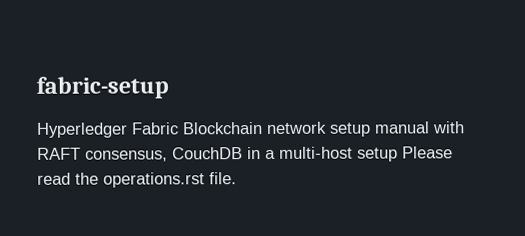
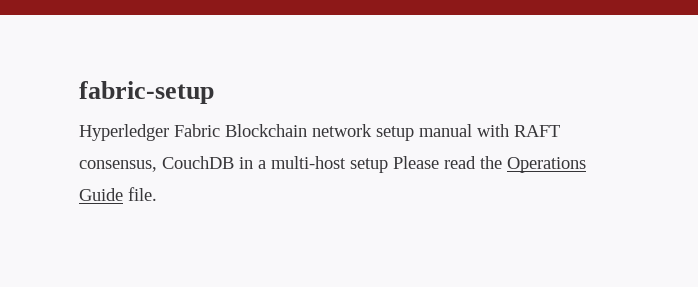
- Hyperledger Fabric Blockchain network setup manual with RAFT consensus, CouchDB in a multi-host setup Please read the operations.rst file.
+ Hyperledger Fabric Blockchain network setup manual with RAFT consensus, CouchDB in a multi-host setup Please read the Operations Guide file.

